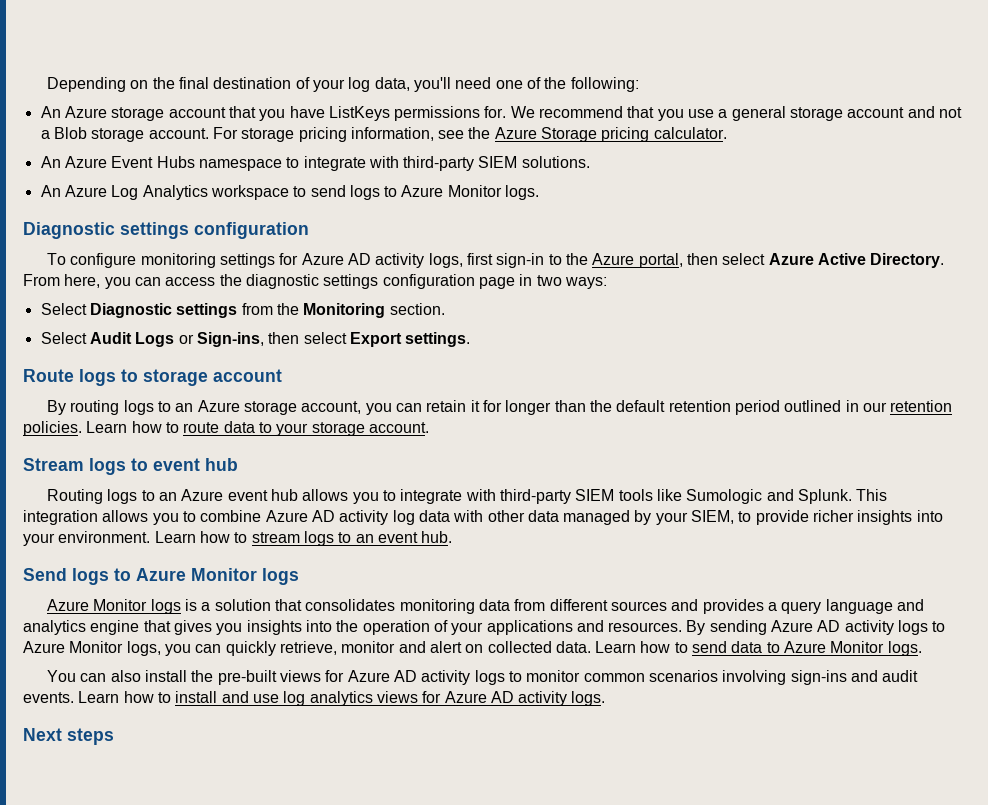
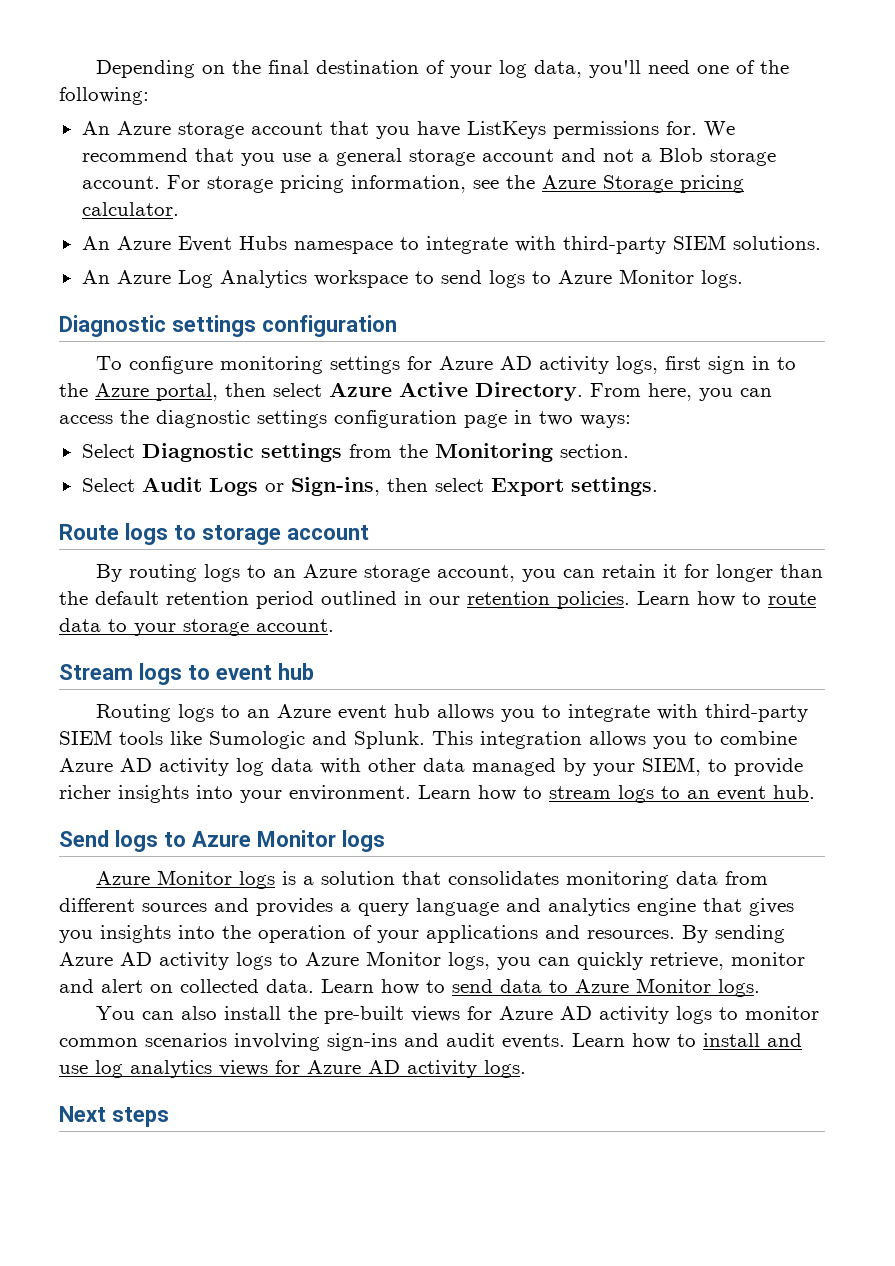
- To configure monitoring settings for Azure AD activity logs, first sign-in to the Azure portal, then select Azure Active Directory.
+ To configure monitoring settings for Azure AD activity logs, first sign in to the Azure portal, then select Azure Active Directory.

